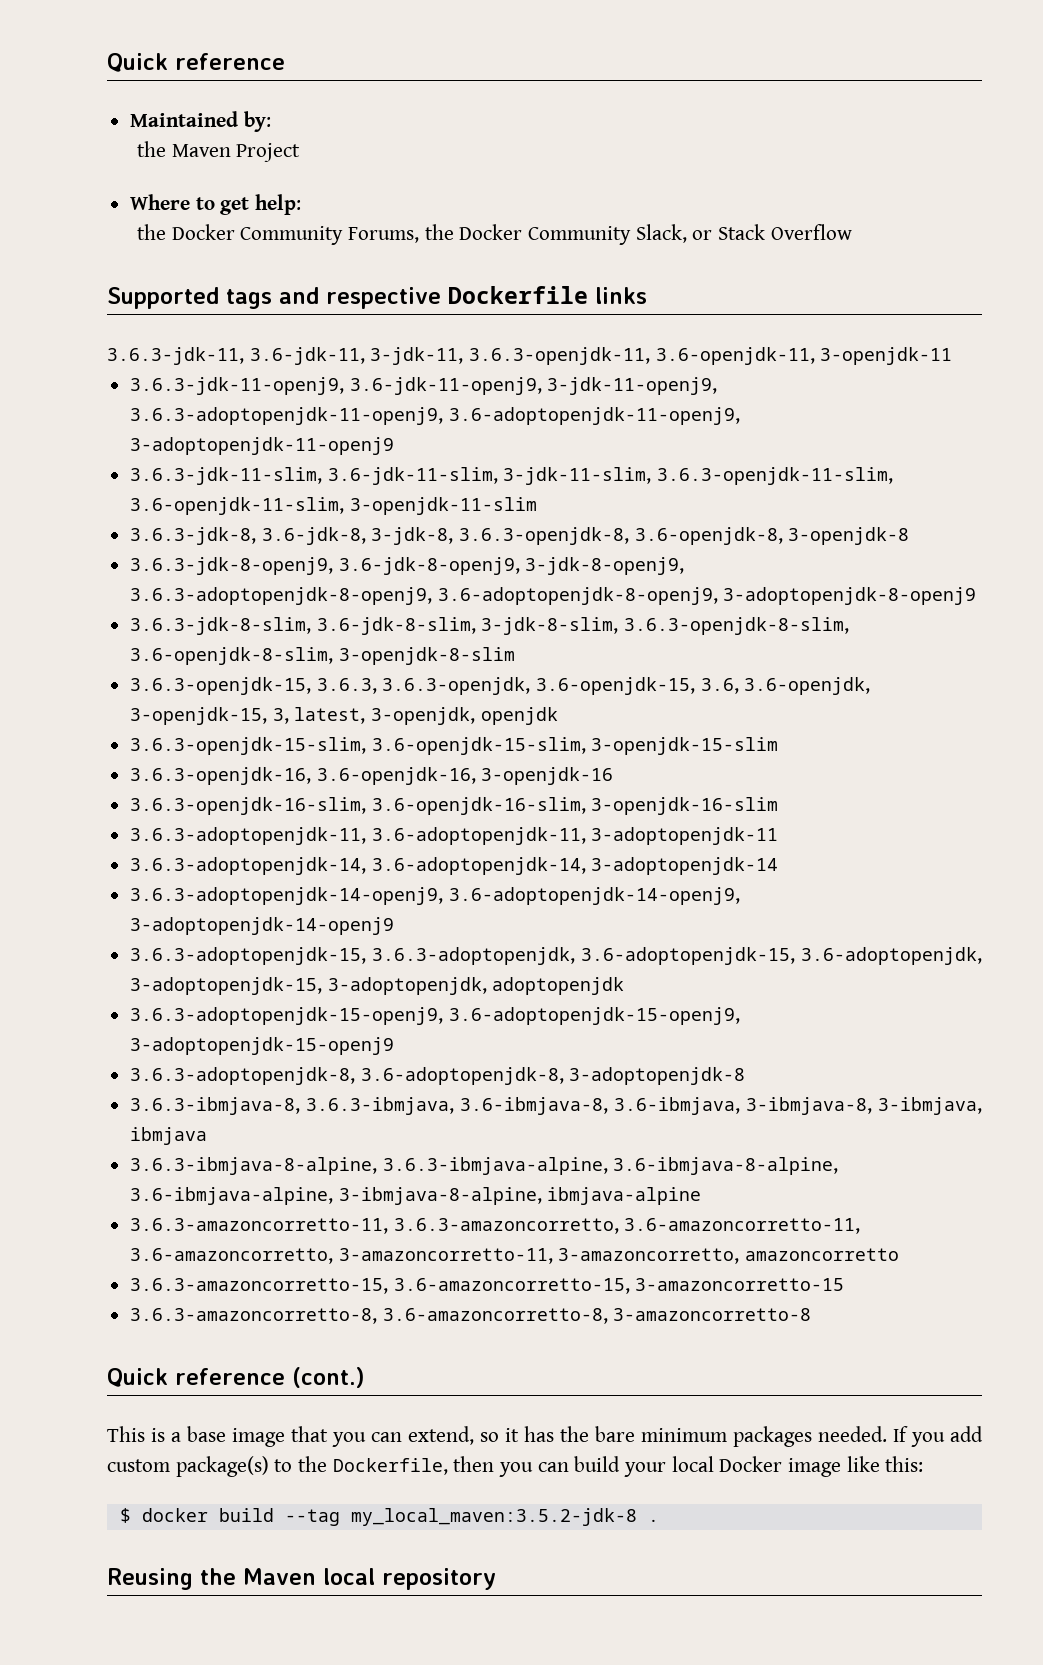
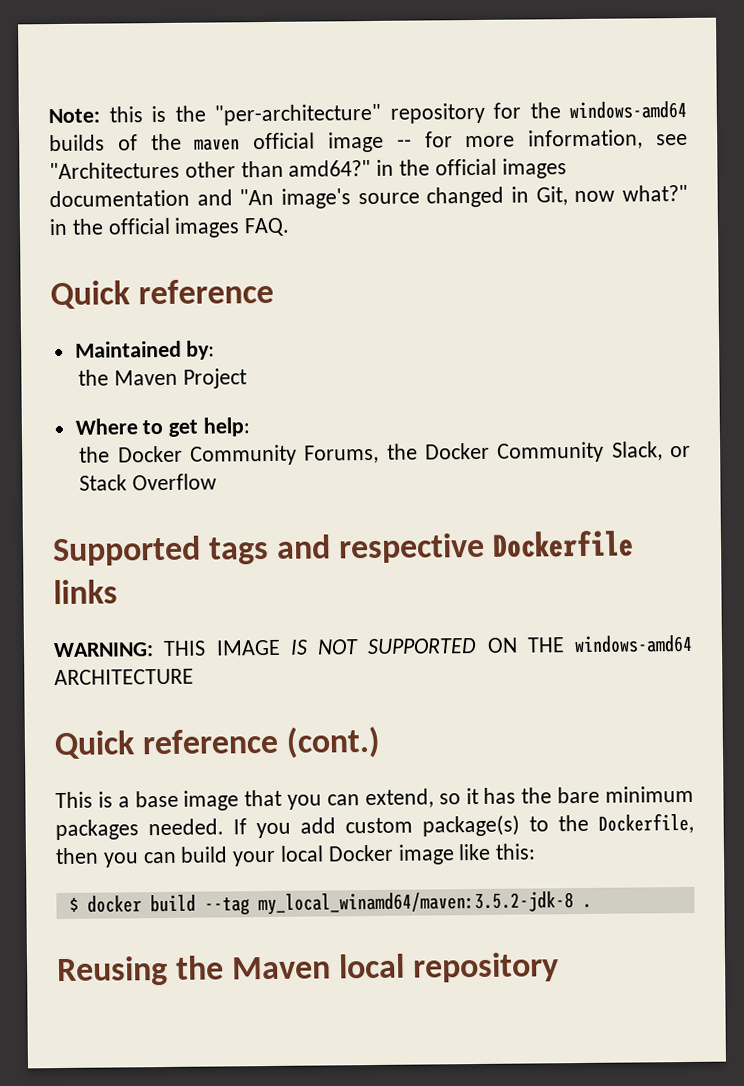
+ Note: this is the "per-architecture" repository for the windows-amd64 builds of the maven official image -- for more information, see "Architectures other than amd64?" in the official images documentation and "An image's source changed in Git, now what?" in the official images FAQ.
- 3.6.3-jdk-11, 3.6-jdk-11, 3-jdk-11, 3.6.3-openjdk-11, 3.6-openjdk-11, 3-openjdk-11
- 3.6.3-jdk-11-openj9, 3.6-jdk-11-openj9, 3-jdk-11-openj9, 3.6.3-adoptopenjdk-11-openj9, 3.6-adoptopenjdk-11-openj9, 3-adoptopenjdk-11-openj9
- 3.6.3-jdk-11-slim, 3.6-jdk-11-slim, 3-jdk-11-slim, 3.6.3-openjdk-11-slim, 3.6-openjdk-11-slim, 3-openjdk-11-slim
- 3.6.3-jdk-8, 3.6-jdk-8, 3-jdk-8, 3.6.3-openjdk-8, 3.6-openjdk-8, 3-openjdk-8
- 3.6.3-jdk-8-openj9, 3.6-jdk-8-openj9, 3-jdk-8-openj9, 3.6.3-adoptopenjdk-8-openj9, 3.6-adoptopenjdk-8-openj9, 3-adoptopenjdk-8-openj9
- 3.6.3-jdk-8-slim, 3.6-jdk-8-slim, 3-jdk-8-slim, 3.6.3-openjdk-8-slim, 3.6-openjdk-8-slim, 3-openjdk-8-slim
- 3.6.3-openjdk-15, 3.6.3, 3.6.3-openjdk, 3.6-openjdk-15, 3.6, 3.6-openjdk, 3-openjdk-15, 3, latest, 3-openjdk, openjdk
- 3.6.3-openjdk-15-slim, 3.6-openjdk-15-slim, 3-openjdk-15-slim
- 3.6.3-openjdk-16, 3.6-openjdk-16, 3-openjdk-16
- 3.6.3-openjdk-16-slim, 3.6-openjdk-16-slim, 3-openjdk-16-slim
- 3.6.3-adoptopenjdk-11, 3.6-adoptopenjdk-11, 3-adoptopenjdk-11
- 3.6.3-adoptopenjdk-14, 3.6-adoptopenjdk-14, 3-adoptopenjdk-14
- 3.6.3-adoptopenjdk-14-openj9, 3.6-adoptopenjdk-14-openj9, 3-adoptopenjdk-14-openj9
- 3.6.3-adoptopenjdk-15, 3.6.3-adoptopenjdk, 3.6-adoptopenjdk-15, 3.6-adoptopenjdk, 3-adoptopenjdk-15, 3-adoptopenjdk, adoptopenjdk
- 3.6.3-adoptopenjdk-15-openj9, 3.6-adoptopenjdk-15-openj9, 3-adoptopenjdk-15-openj9
- 3.6.3-adoptopenjdk-8, 3.6-adoptopenjdk-8, 3-adoptopenjdk-8
- 3.6.3-ibmjava-8, 3.6.3-ibmjava, 3.6-ibmjava-8, 3.6-ibmjava, 3-ibmjava-8, 3-ibmjava, ibmjava
- 3.6.3-ibmjava-8-alpine, 3.6.3-ibmjava-alpine, 3.6-ibmjava-8-alpine, 3.6-ibmjava-alpine, 3-ibmjava-8-alpine, ibmjava-alpine
- 3.6.3-amazoncorretto-11, 3.6.3-amazoncorretto, 3.6-amazoncorretto-11, 3.6-amazoncorretto, 3-amazoncorretto-11, 3-amazoncorretto, amazoncorretto
- 3.6.3-amazoncorretto-15, 3.6-amazoncorretto-15, 3-amazoncorretto-15
- 3.6.3-amazoncorretto-8, 3.6-amazoncorretto-8, 3-amazoncorretto-8
+ WARNING: THIS IMAGE IS NOT SUPPORTED ON THE windows-amd64 ARCHITECTURE
- $ docker build --tag my_local_maven:3.5.2-jdk-8 .
+ $ docker build --tag my_local_winamd64/maven:3.5.2-jdk-8 .

